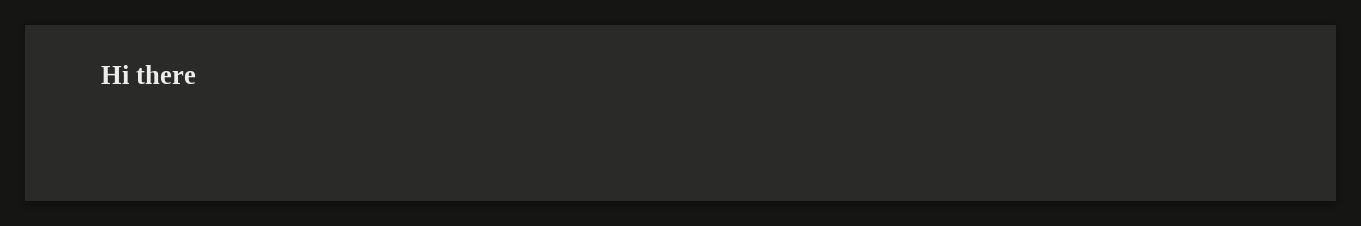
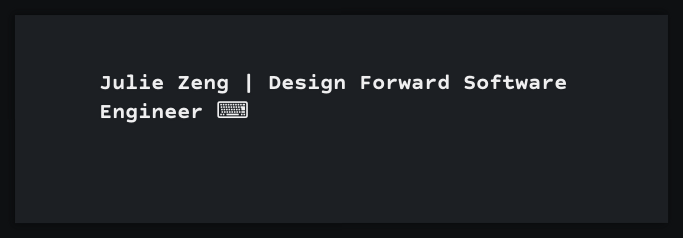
- Hi there
+ Julie Zeng | Design Forward Software Engineer ⌨

